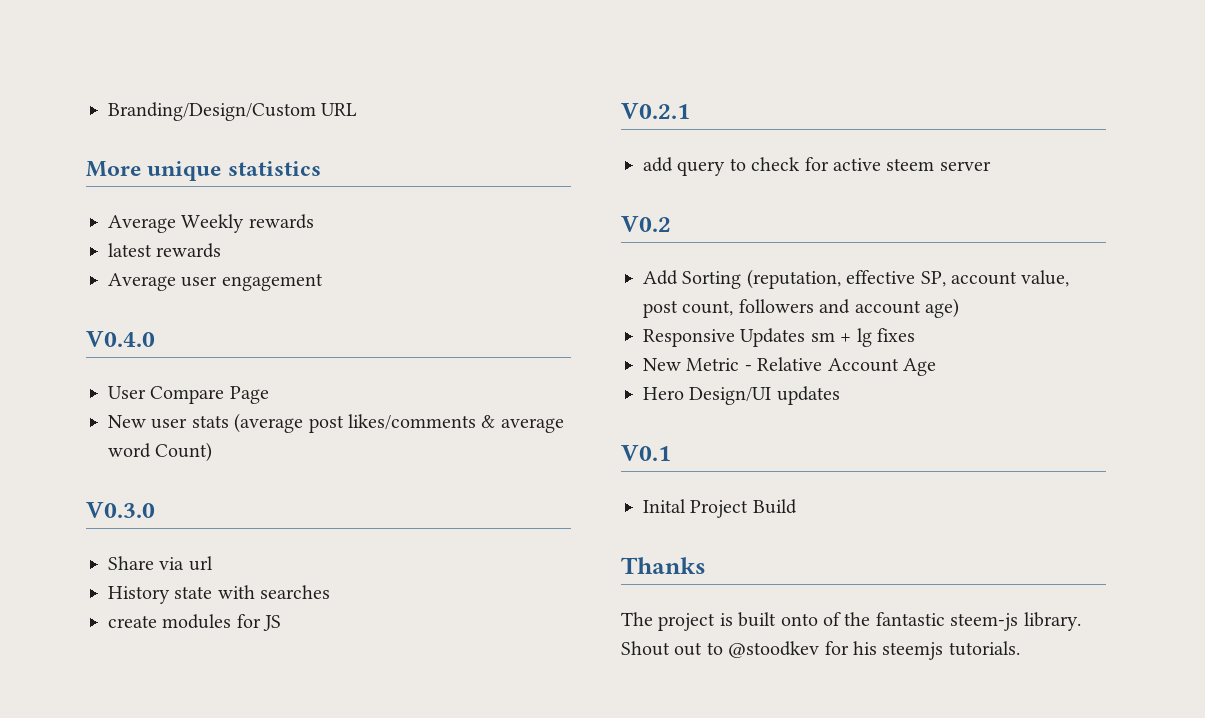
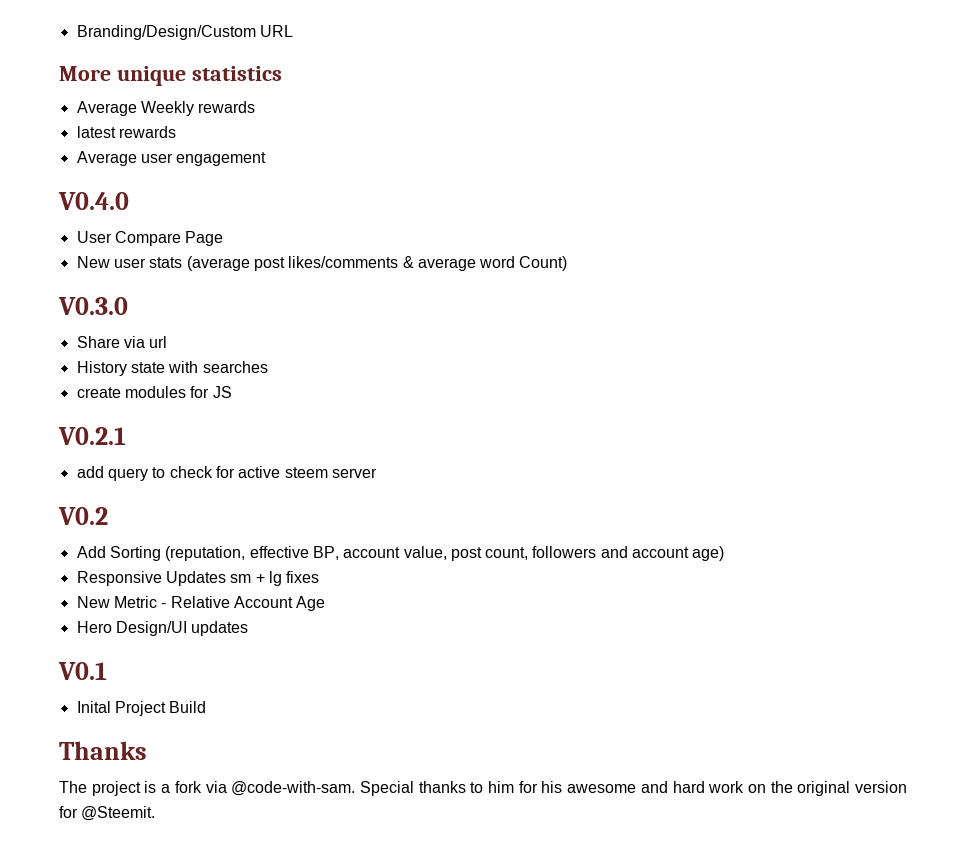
- Add Sorting (reputation, effective SP, account value, post count, followers and account age)
+ Add Sorting (reputation, effective BP, account value, post count, followers and account age)
- The project is built onto of the fantastic steem-js library. Shout out to @stoodkev for his steemjs tutorials.
+ The project is a fork via @code-with-sam. Special thanks to him for his awesome and hard work on the original version for @Steemit.

